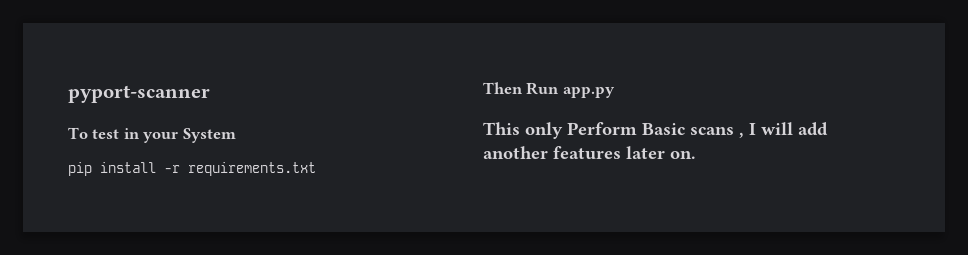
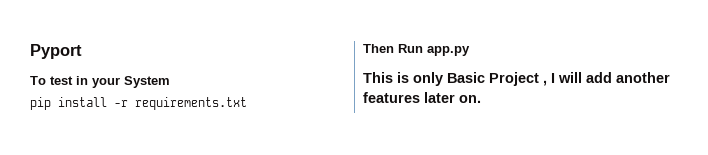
- pyport-scanner
+ Pyport
- This only Perform Basic scans , I will add another features later on.
+ This is only Basic Project , I will add another features later on.

